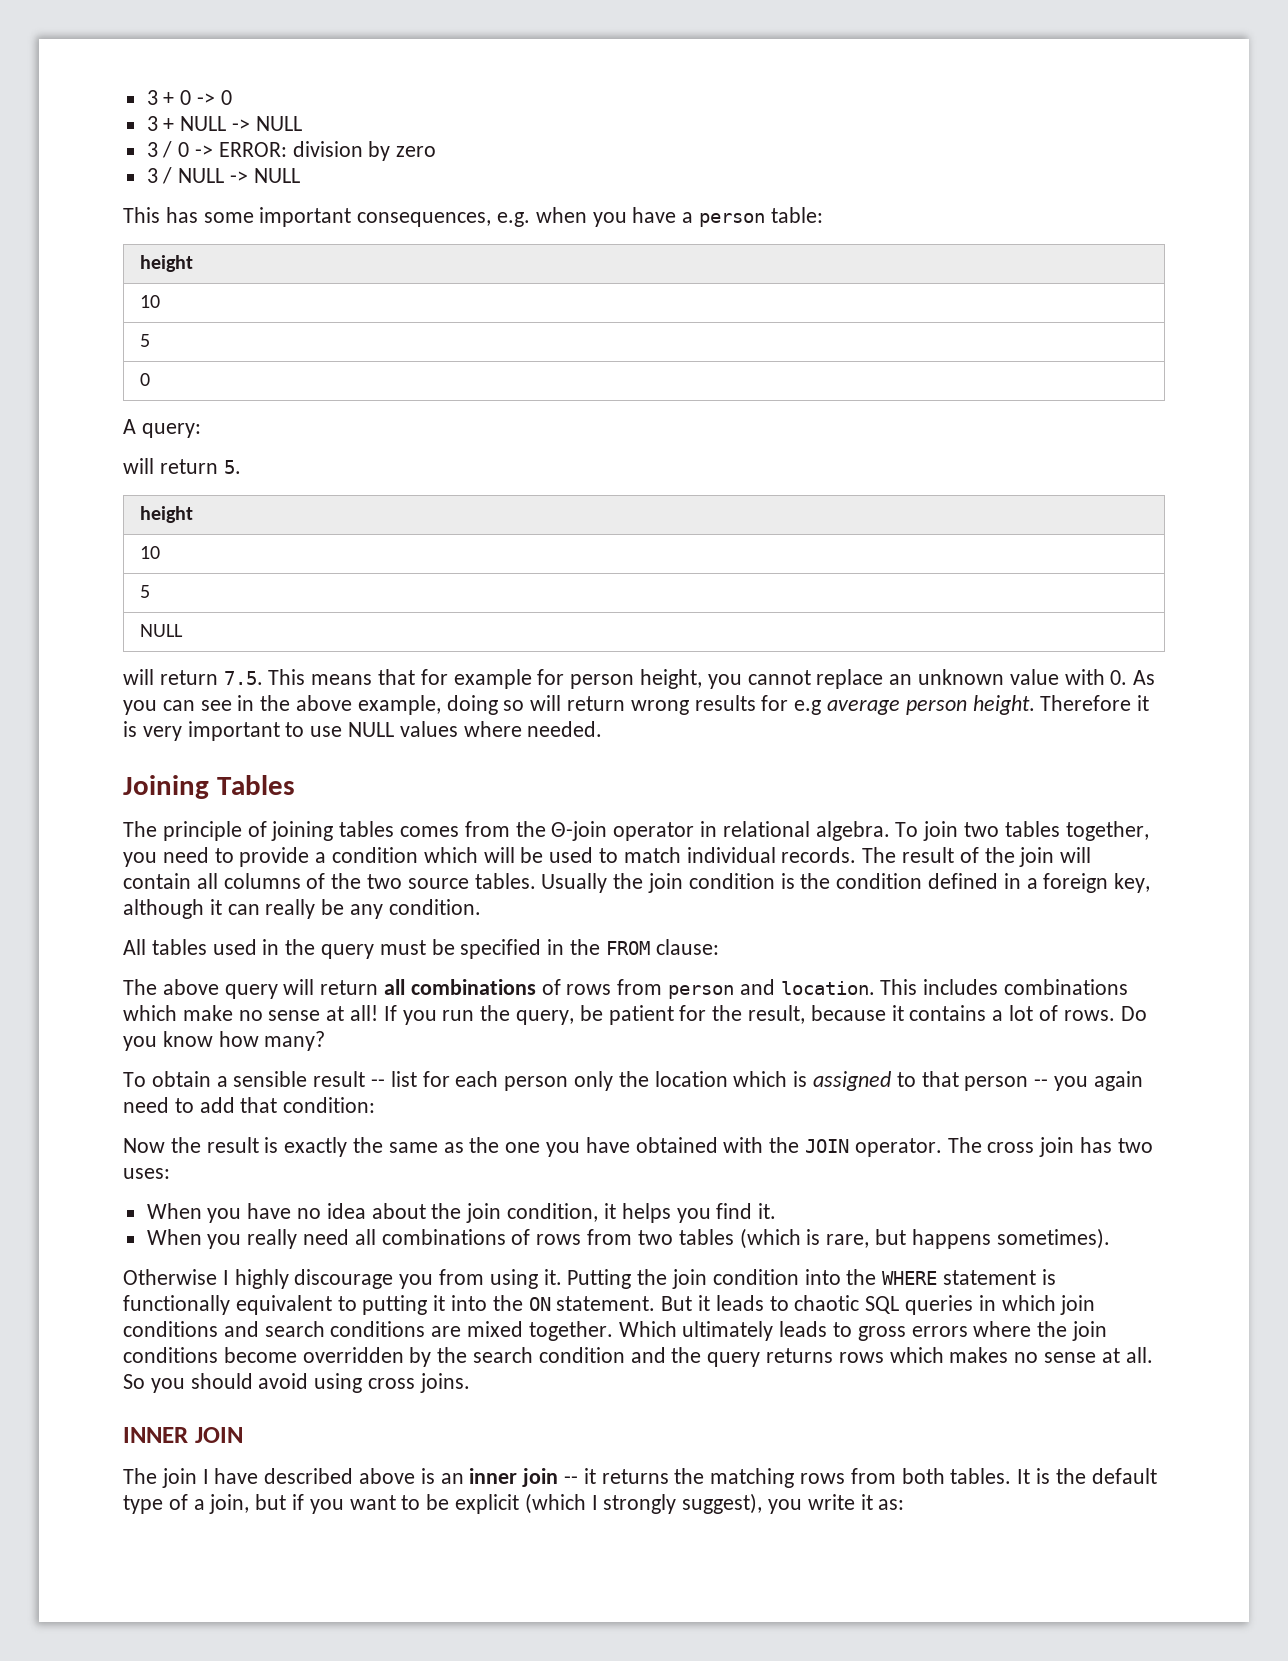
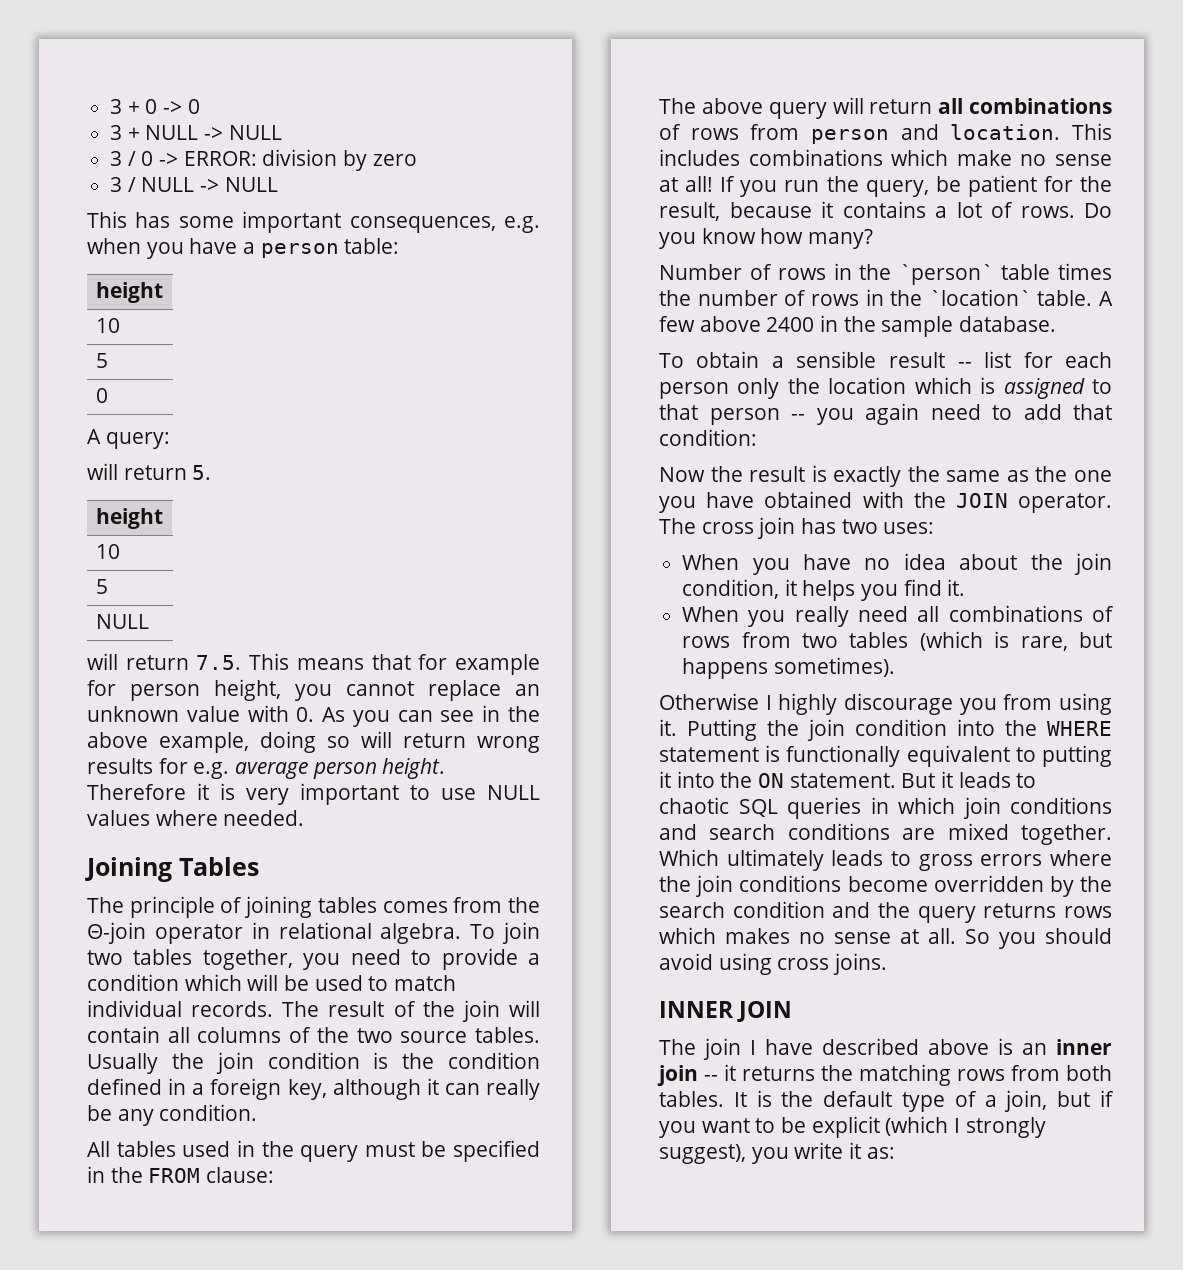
- will return 7.5. This means that for example for person height, you cannot replace an unknown value with 0. As you can see in the above example, doing so will return wrong results for e.g average person height.
+ will return 7.5. This means that for example for person height, you cannot replace an unknown value with 0. As you can see in the above example, doing so will return wrong results for e.g. average person height.
+ Number of rows in the `person` table times the number of rows in the `location` table. A few above 2400 in the sample database.

